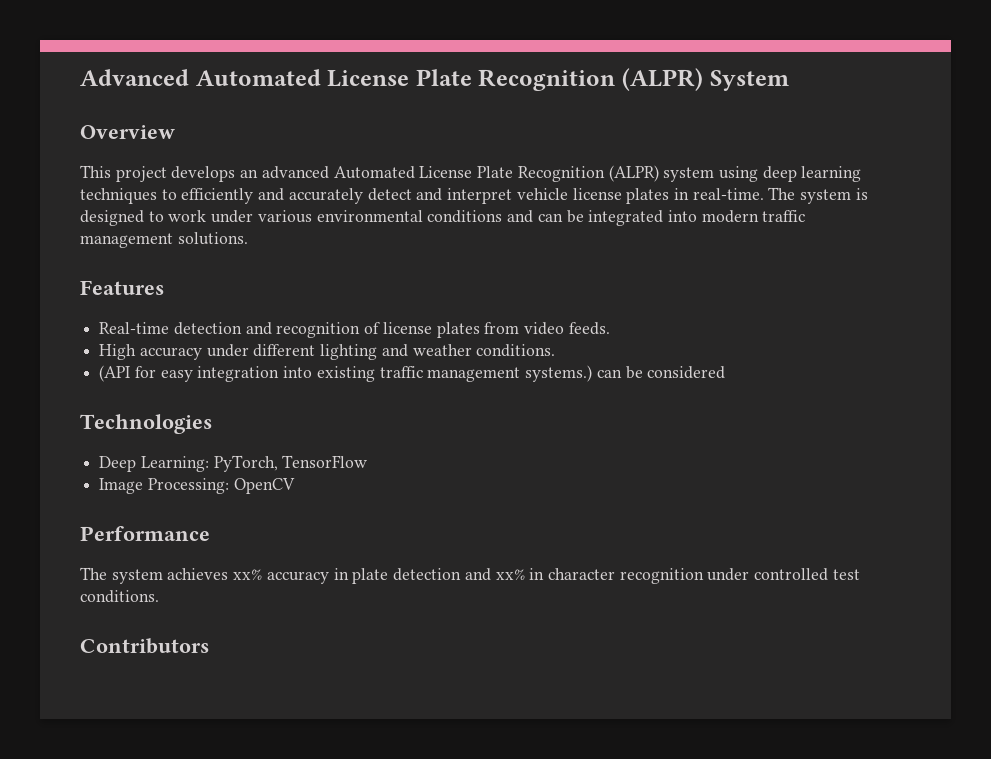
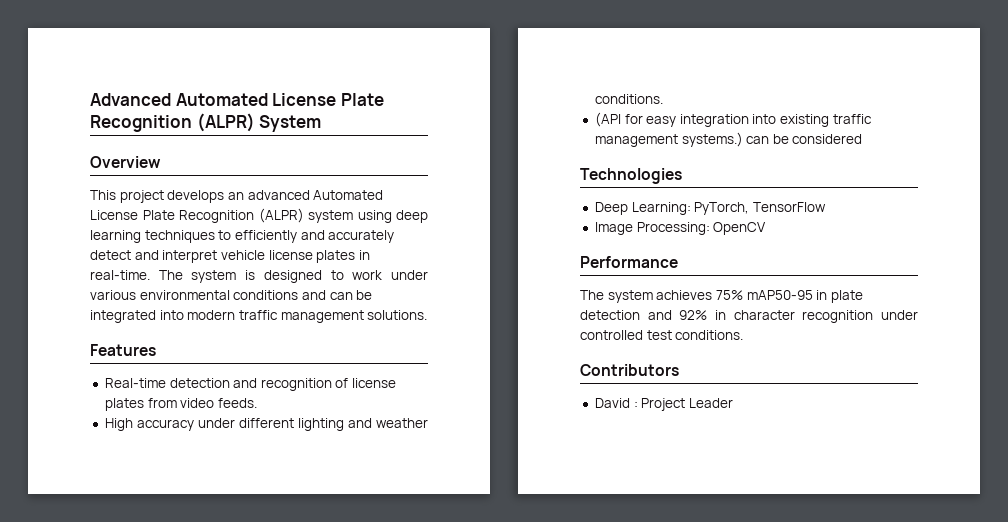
- The system achieves xx% accuracy in plate detection and xx% in character recognition under controlled test conditions.
+ The system achieves 75% mAP50-95 in plate detection and 92% in character recognition under controlled test conditions.
+ David : Project Leader

